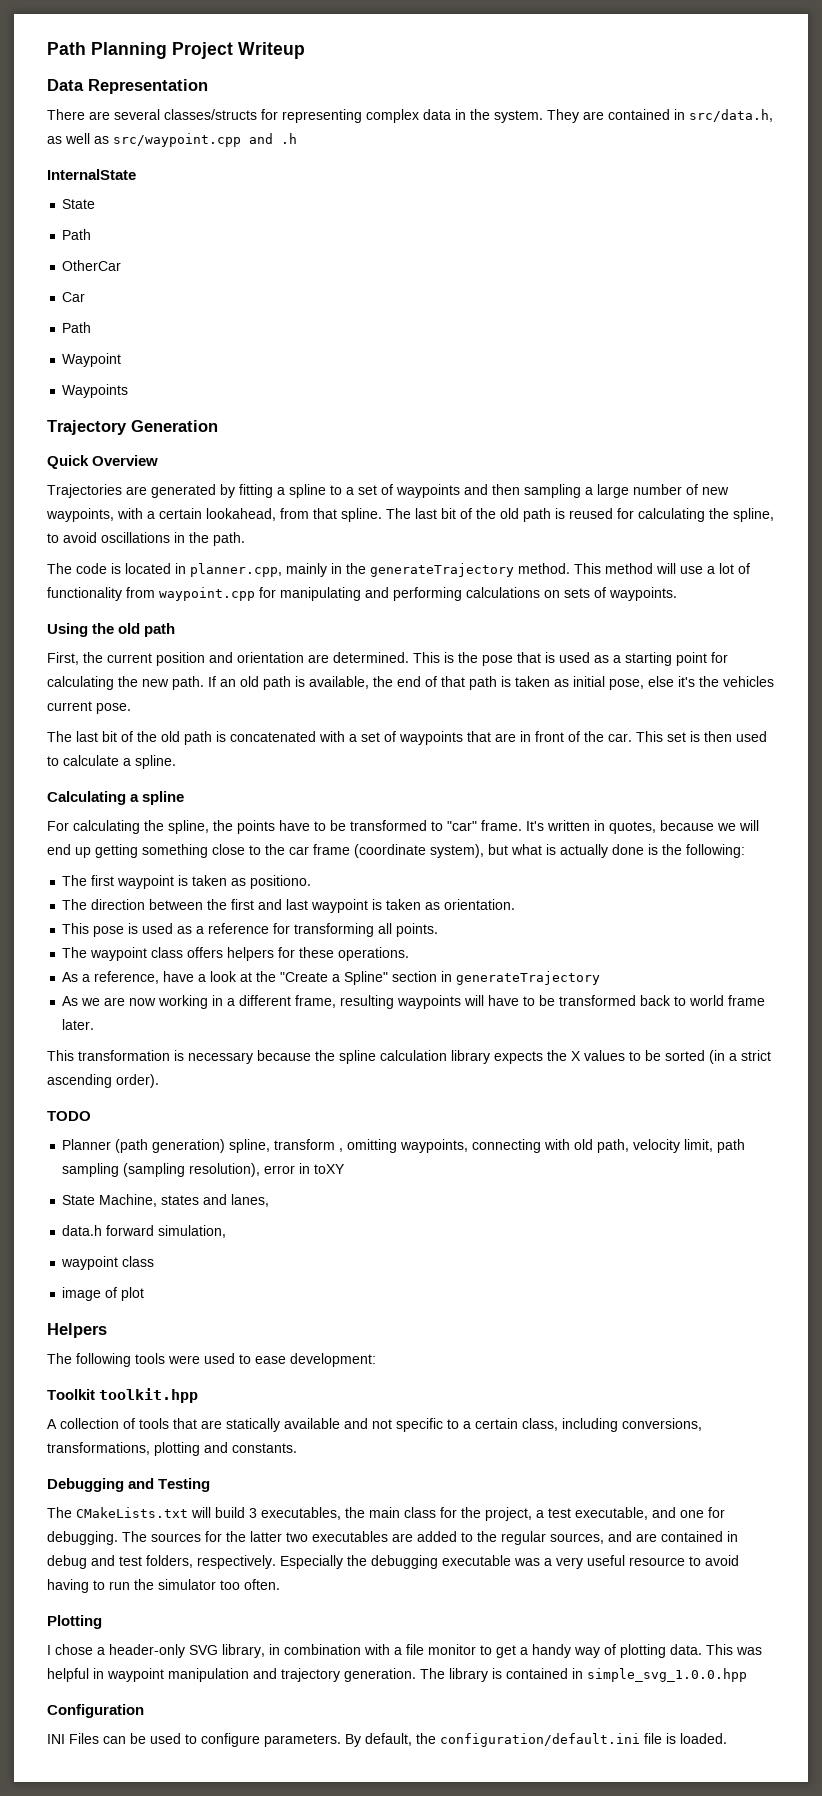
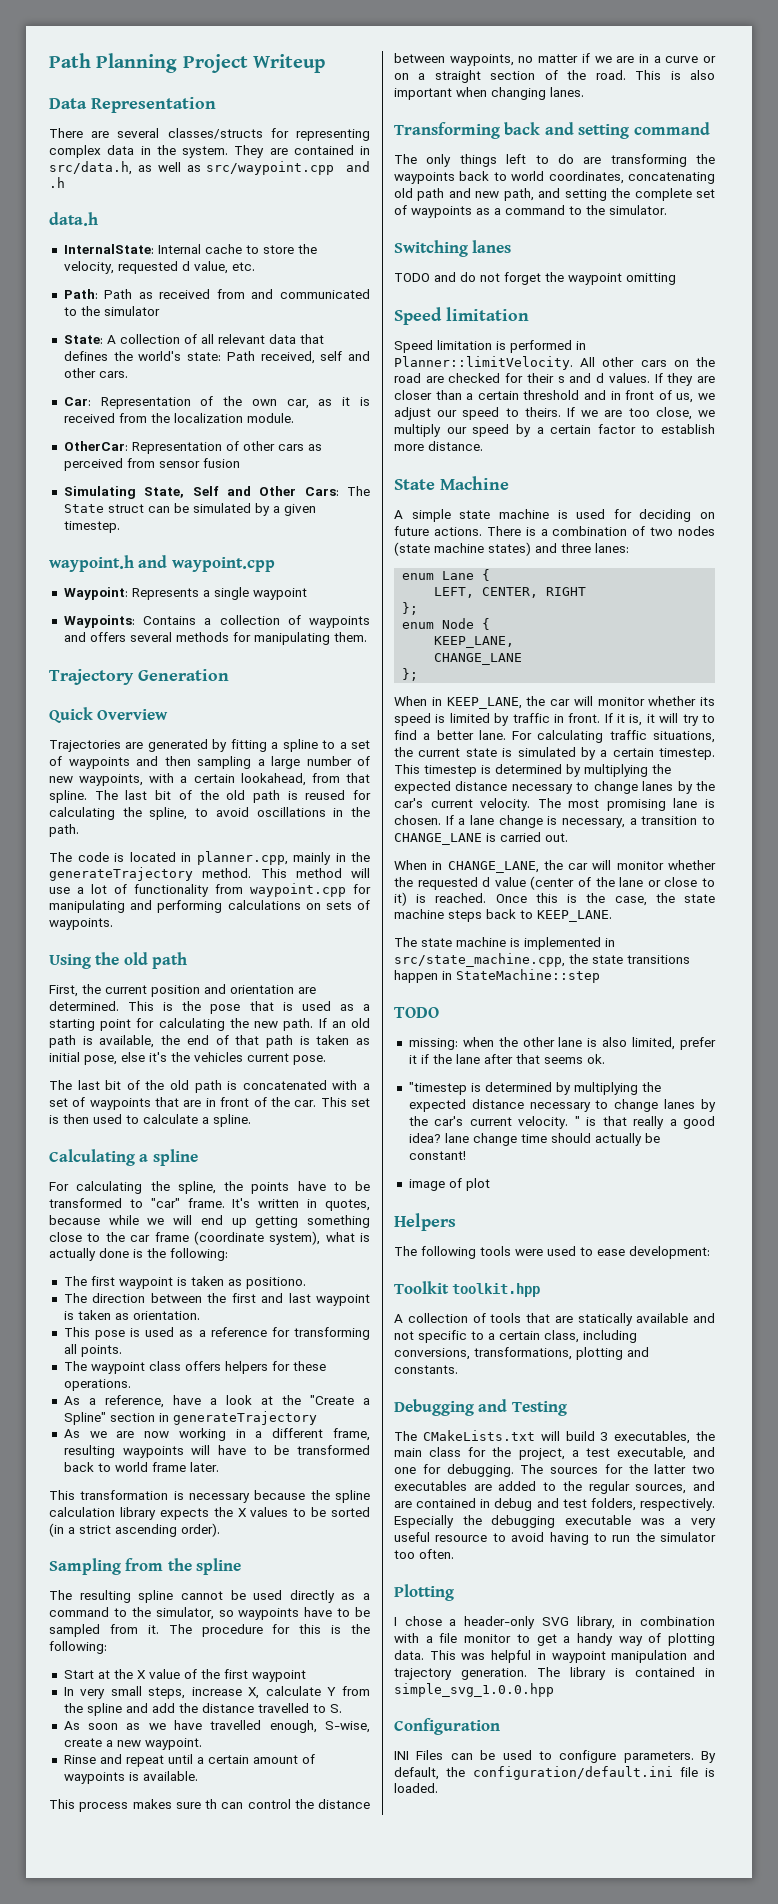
- InternalState
- State
- Path
- OtherCar
- Car
- Path
- Waypoint
- Waypoints
+ data.h
+ InternalState: Internal cache to store the velocity, requested d value, etc.
+ Path: Path as received from and communicated to the simulator
+ State: A collection of all relevant data that defines the world's state: Path received, self and other cars.
+ Car: Representation of the own car, as it is received from the localization module.
+ OtherCar: Representation of other cars as perceived from sensor fusion
+ Simulating State, Self and Other Cars: The State struct can be simulated by a given timestep.
+ waypoint.h and waypoint.cpp
+ Waypoint: Represents a single waypoint
+ Waypoints: Contains a collection of waypoints and offers several methods for manipulating them.
- It's written in quotes, because we will end up getting something close to the car frame (coordinate system), but what is actually done is the following:
+ It's written in quotes, because while we will end up getting something close to the car frame (coordinate system), what is actually done is the following:
+ Sampling from the spline
+ The resulting spline cannot be used directly as a command to the simulator, so waypoints have to be sampled from it. The procedure for this is the following:
+ Start at the X value of the first waypoint
+ In very small steps, increase X, calculate Y from the spline and add the distance travelled to S.
+ As soon as we have travelled enough, S-wise, create a new waypoint.
+ Rinse and repeat until a certain amount of waypoints is available.
+ This process makes sure th can control the distance between waypoints, no matter if we are in a curve or on a straight section of the road. This is also important when changing lanes.
+ Transforming back and setting command
+ The only things left to do are transforming the waypoints back to world coordinates, concatenating old path and new path, and setting the complete set of waypoints as a command to the simulator.
+ Switching lanes
+ TODO and do not forget the waypoint omitting
+ Speed limitation
+ Speed limitation is performed in Planner::limitVelocity. All other cars on the road are checked for their s and d values. If they are closer than a certain threshold and in front of us, we adjust our speed to theirs. If we are too close, we multiply our speed by a certain factor to establish more distance.
+ State Machine
+ A simple state machine is used for deciding on future actions. There is a combination of two nodes (state machine states) and three lanes:
+ enum Lane {
+ LEFT, CENTER, RIGHT
+ };
+ enum Node {
+ KEEP_LANE,
+ CHANGE_LANE
+ };
+ When in KEEP_LANE, the car will monitor whether its speed is limited by traffic in front. If it is, it will try to find a better lane. For calculating traffic situations, the current state is simulated by a certain timestep. This timestep is determined by multiplying the expected distance necessary to change lanes by the car's current velocity. The most promising lane is chosen. If a lane change is necessary, a transition to CHANGE_LANE is carried out.
+ When in CHANGE_LANE, the car will monitor whether the requested d value (center of the lane or close to it) is reached. Once this is the case, the state machine steps back to KEEP_LANE.
+ The state machine is implemented in src/state_machine.cpp, the state transitions happen in StateMachine::step
  TODO
- Planner (path generation) spline, transform , omitting waypoints, connecting with old path, velocity limit, path sampling (sampling resolution), error in toXY
- State Machine, states and lanes,
- data.h forward simulation,
- waypoint class
+ missing: when the other lane is also limited, prefer it if the lane after that seems ok.
+ "timestep is determined by multiplying the expected distance necessary to change lanes by the car's current velocity. " is that really a good idea? lane change time should actually be constant!

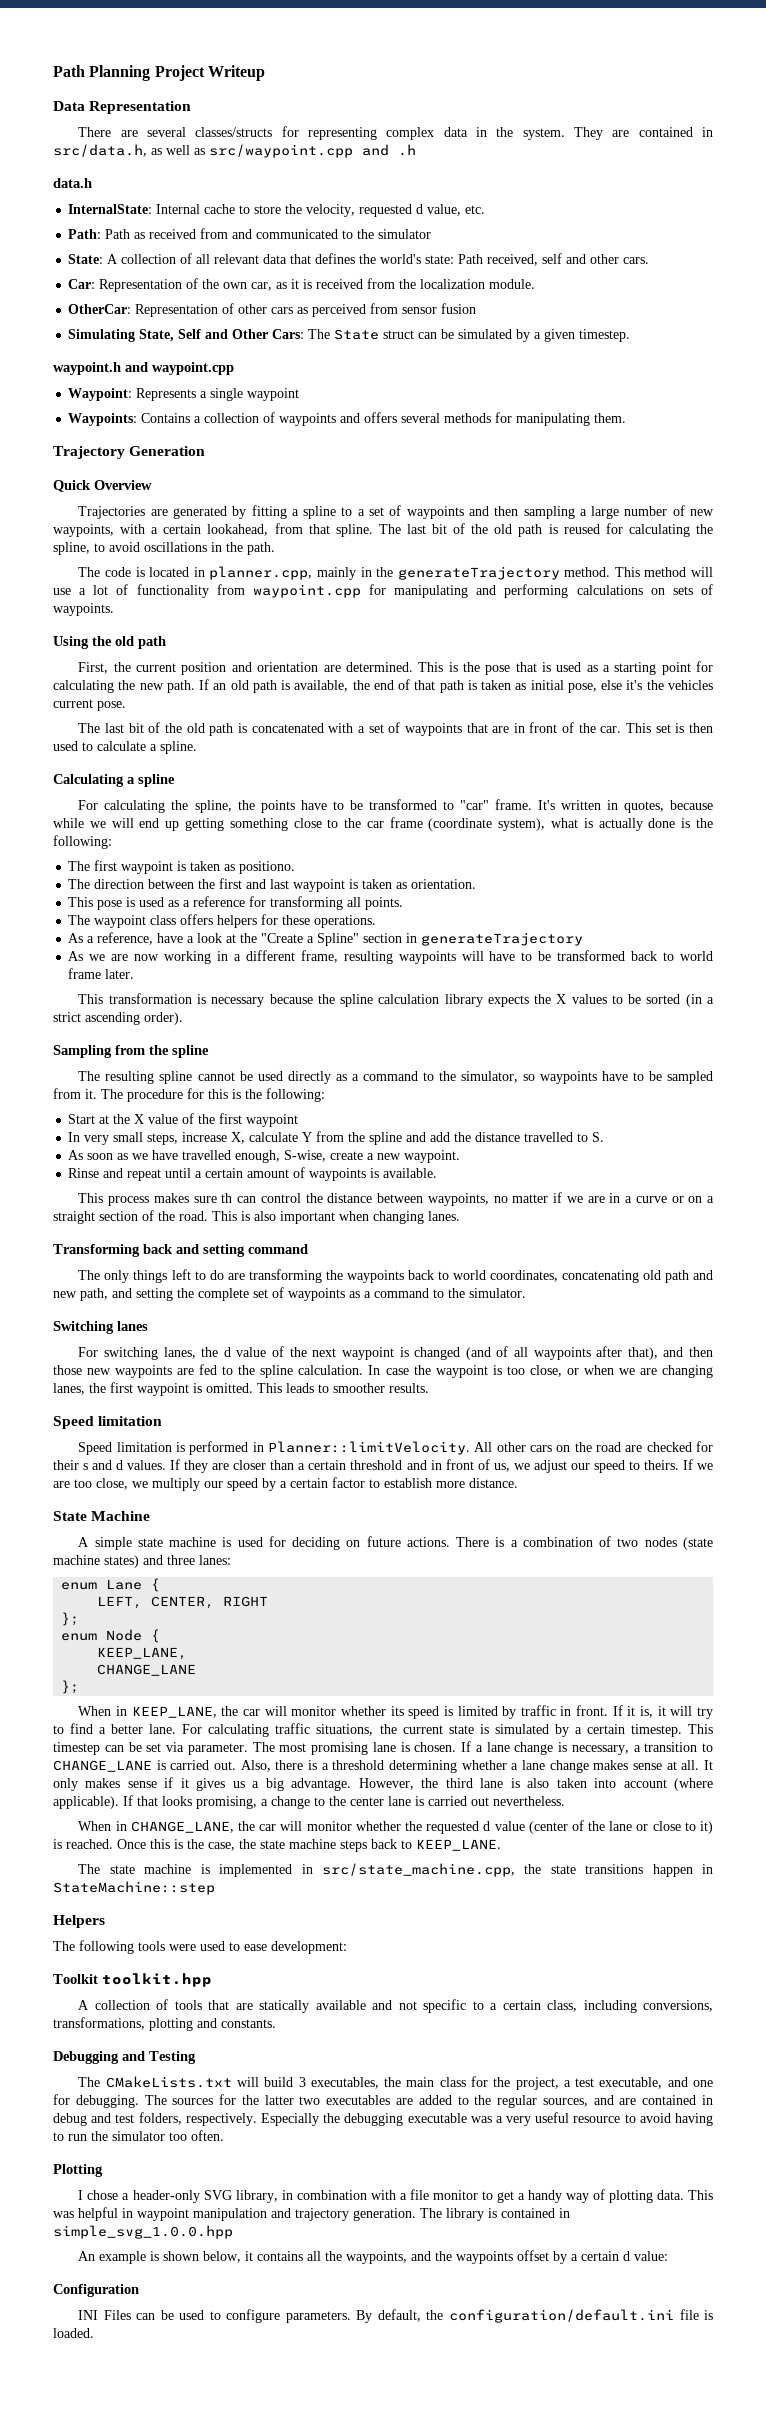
- TODO and do not forget the waypoint omitting
+ For switching lanes, the d value of the next waypoint is changed (and of all waypoints after that), and then those new waypoints are fed to the spline calculation. In case the waypoint is too close, or when we are changing lanes, the first waypoint is omitted. This leads to smoother results.
- This timestep is determined by multiplying the expected distance necessary to change lanes by the car's current velocity.
+ This timestep can be set via parameter.
+ Also, there is a threshold determining whether a lane change makes sense at all. It only makes sense if it gives us a big advantage. However, the third lane is also taken into account (where applicable). If that looks promising, a change to the center lane is carried out nevertheless.
  The state machine is implemented in src/state_machine.cpp, the state transitions happen in StateMachine::step
- TODO
- missing: when the other lane is also limited, prefer it if the lane after that seems ok.
- "timestep is determined by multiplying the expected distance necessary to change lanes by the car's current velocity. " is that really a good idea? lane change time should actually be constant!
- image of plot
+ An example is shown below, it contains all the waypoints, and the waypoints offset by a certain d value:

